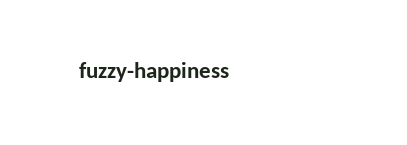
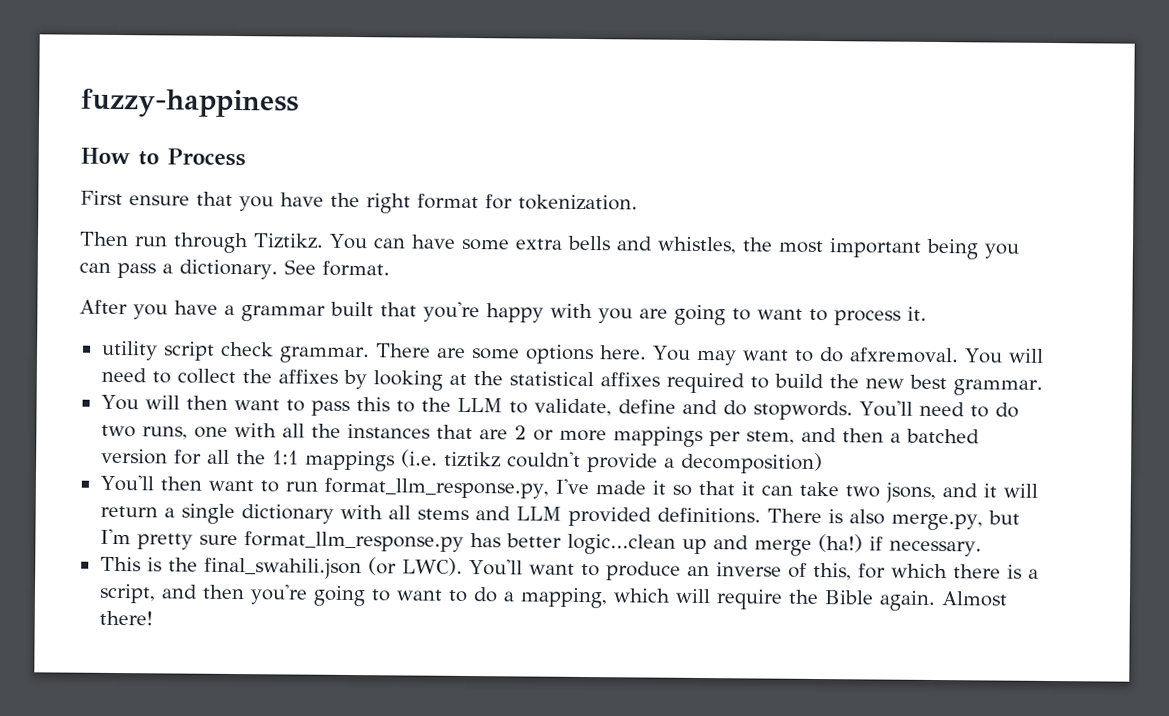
+ How to Process
+ First ensure that you have the right format for tokenization.
+ Then run through Tiztikz. You can have some extra bells and whistles, the most important being you can pass a dictionary. See format.
+ After you have a grammar built that you're happy with you are going to want to process it.
+ utility script check grammar. There are some options here. You may want to do afxremoval. You will need to collect the affixes by looking at the statistical affixes required to build the new best grammar.
+ You will then want to pass this to the LLM to validate, define and do stopwords. You'll need to do two runs, one with all the instances that are 2 or more mappings per stem, and then a batched version for all the 1:1 mappings (i.e. tiztikz couldn't provide a decomposition)
+ You'll then want to run format_llm_response.py, I've made it so that it can take two jsons, and it will return a single dictionary with all stems and LLM provided definitions. There is also merge.py, but I'm pretty sure format_llm_response.py has better logic...clean up and merge (ha!) if necessary.
+ This is the final_swahili.json (or LWC). You'll want to produce an inverse of this, for which there is a script, and then you're going to want to do a mapping, which will require the Bible again. Almost there!

